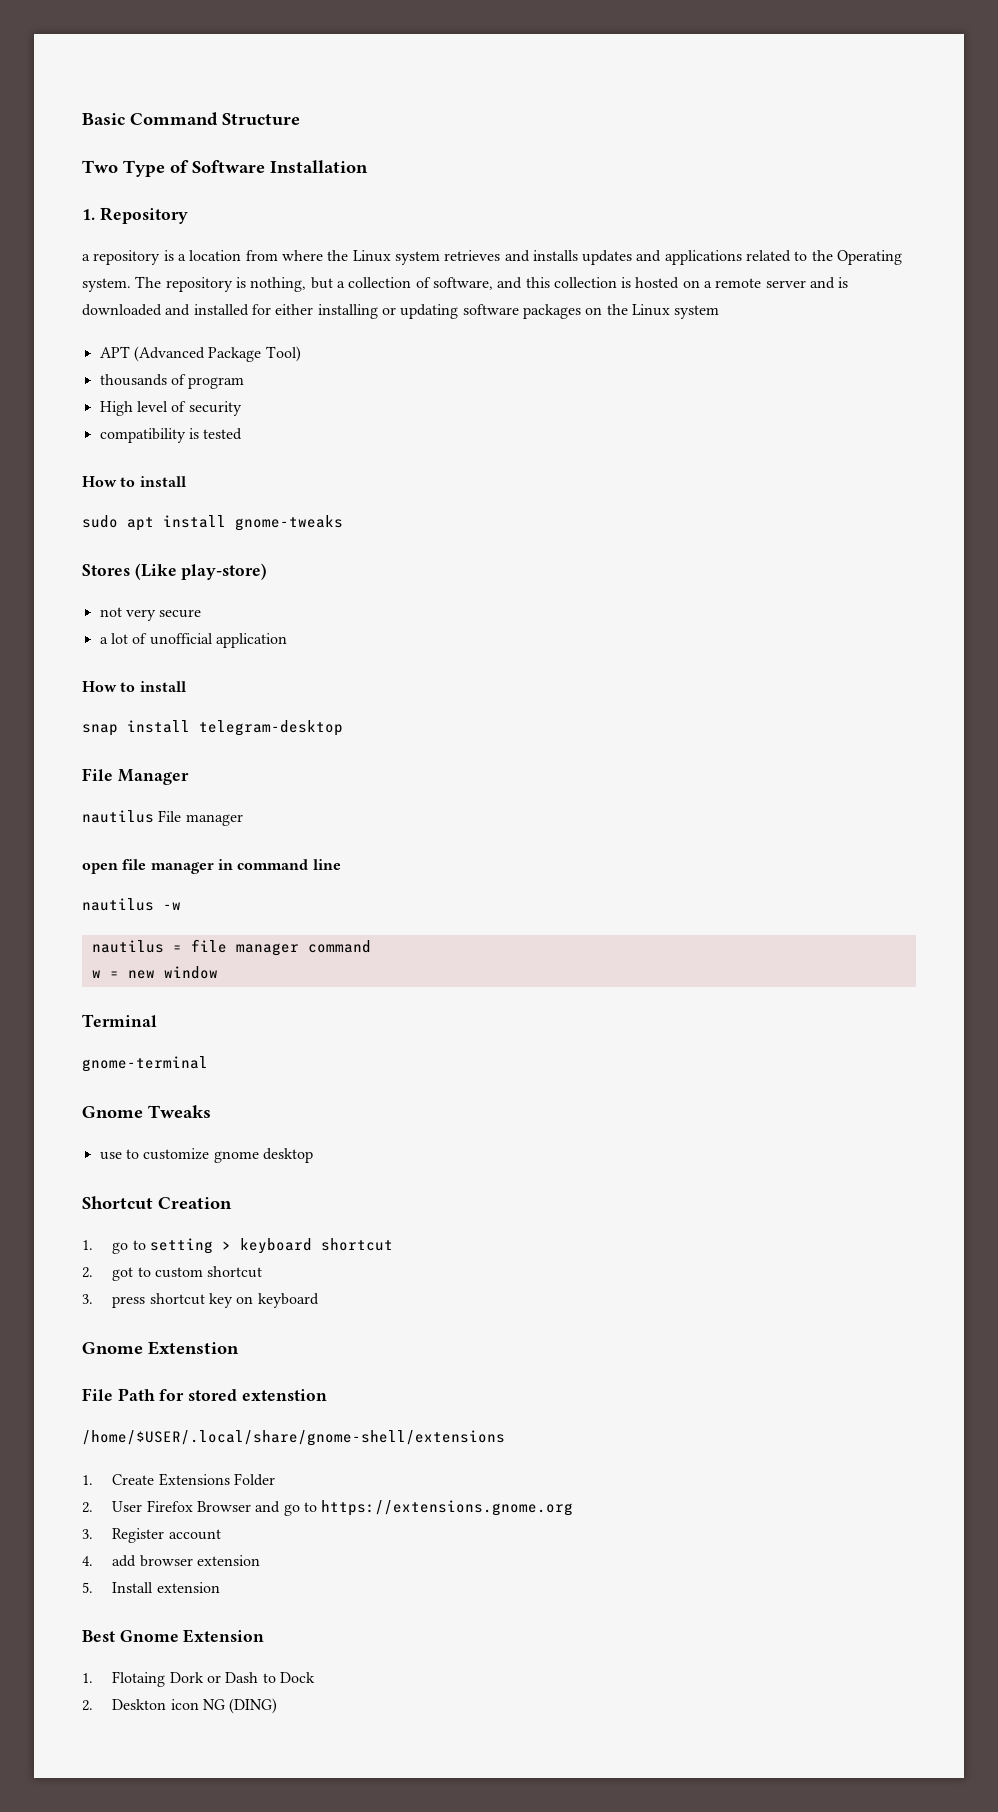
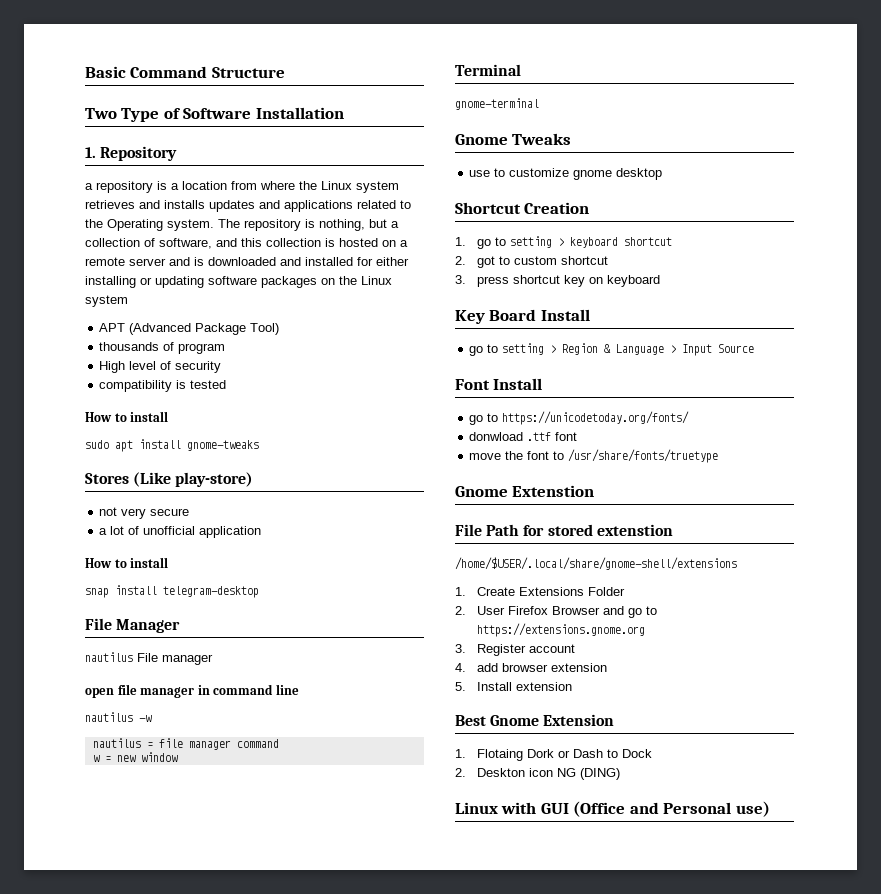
+ Key Board Install
+ go to setting > Region & Language > Input Source
+ Font Install
+ go to https://unicodetoday.org/fonts/
+ donwload .ttf font
+ move the font to /usr/share/fonts/truetype
+ Linux with GUI (Office and Personal use)

